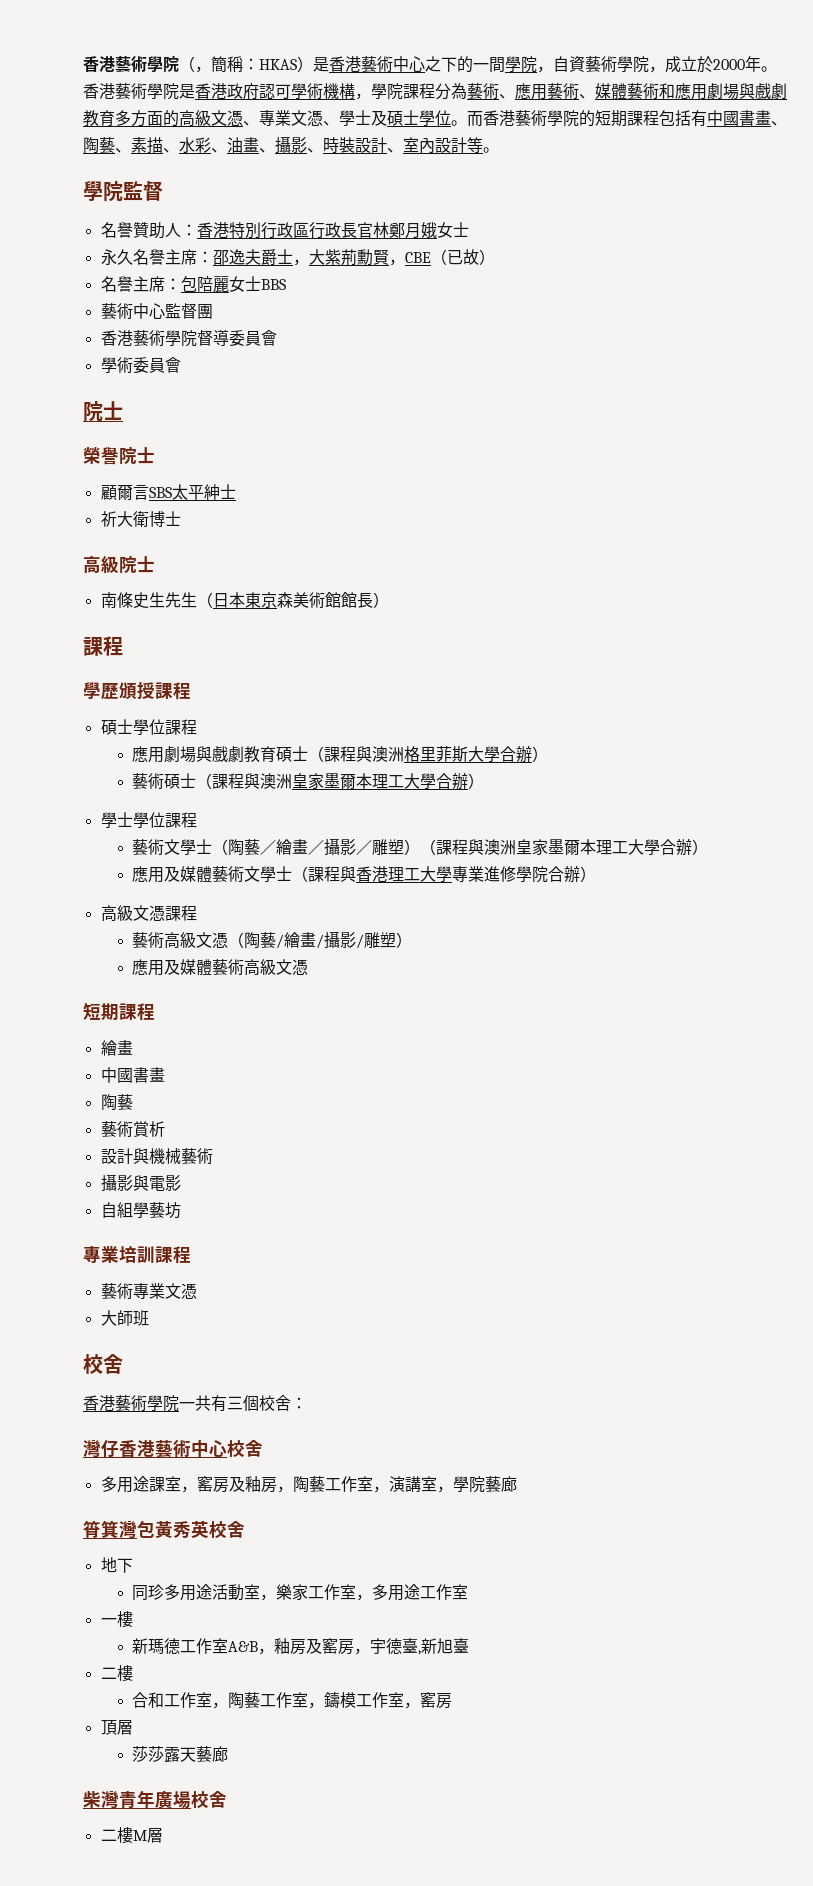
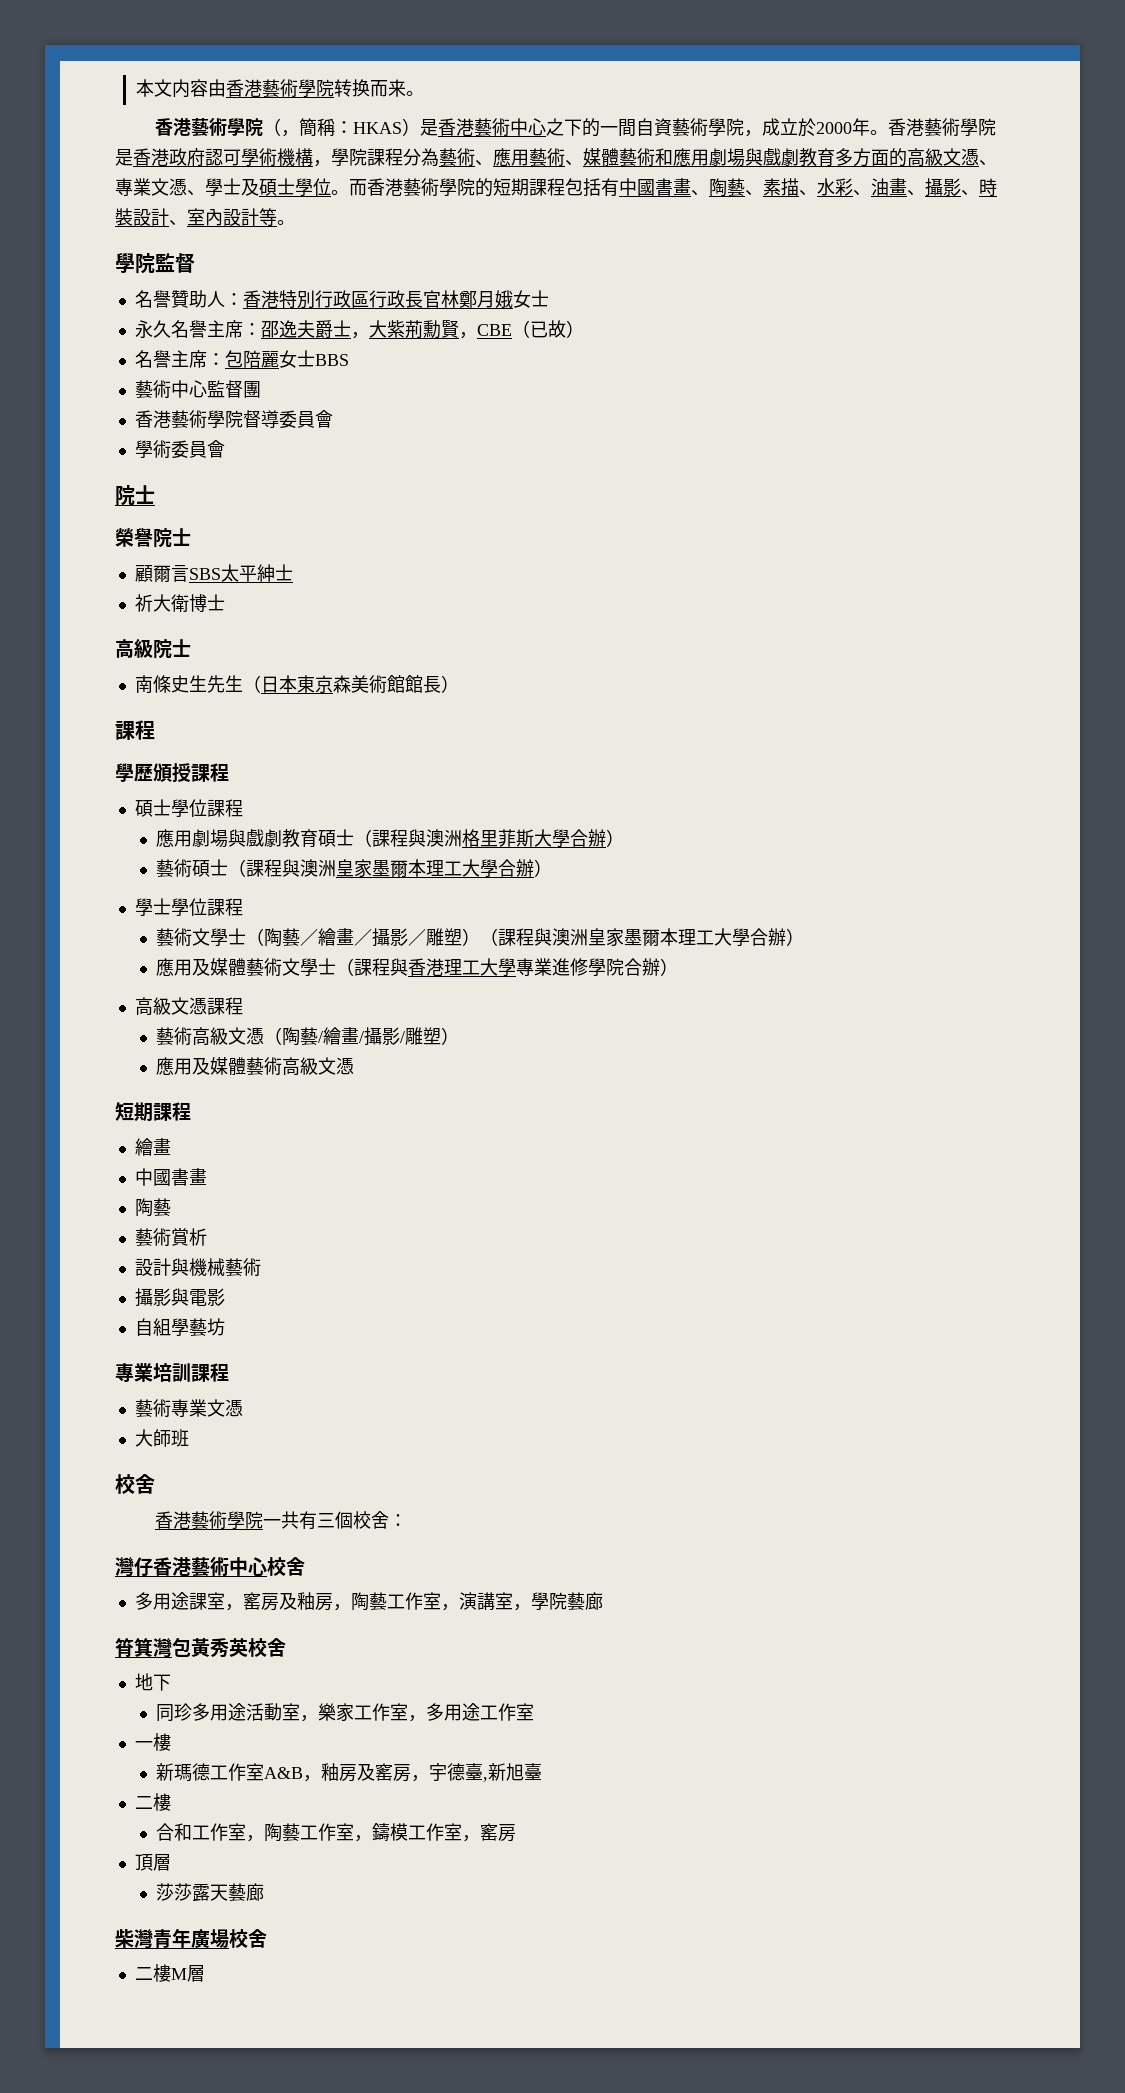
+ 本文内容由香港藝術學院转换而来。
- 香港藝術學院（，簡稱：HKAS）是香港藝術中心之下的一間學院，自資藝術學院，成立於2000年。
+ 香港藝術學院（，簡稱：HKAS）是香港藝術中心之下的一間自資藝術學院，成立於2000年。

